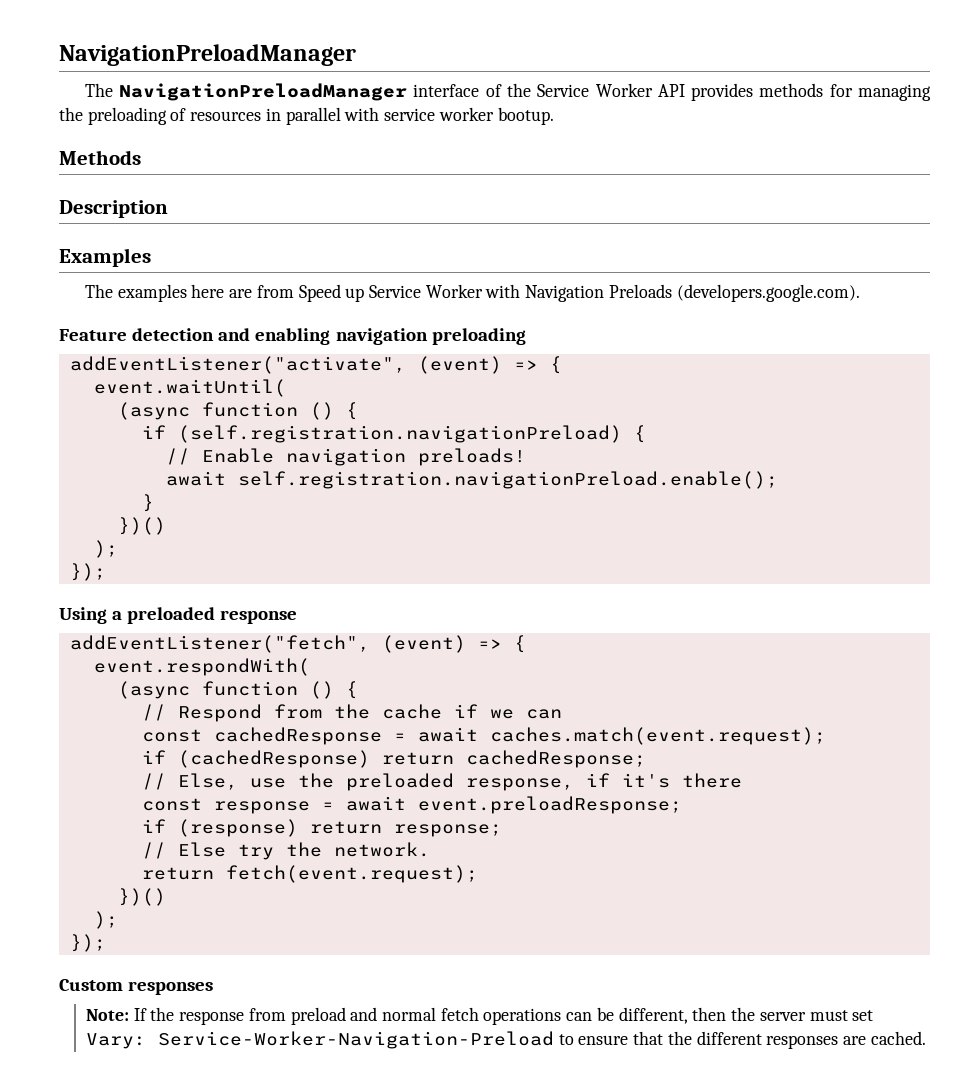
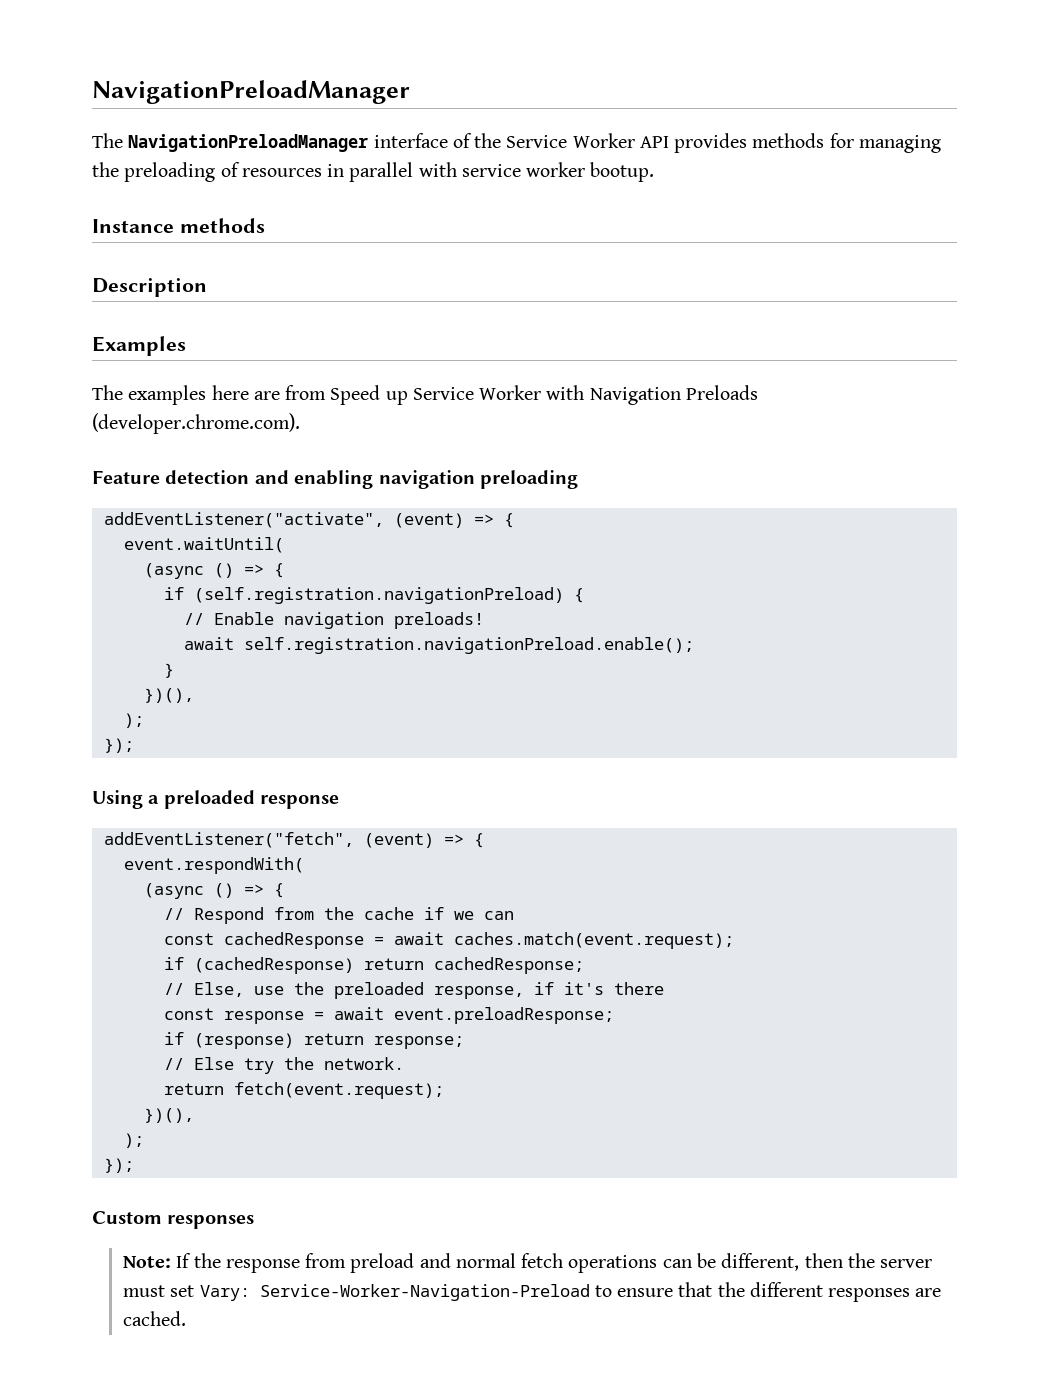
- Methods
+ Instance methods
- The examples here are from Speed up Service Worker with Navigation Preloads (developers.google.com).
+ The examples here are from Speed up Service Worker with Navigation Preloads (developer.chrome.com).
  event.waitUntil(
- (async function () {
+ (async () => {
  }
- })()
+ })(),
  event.respondWith(
- (async function () {
+ (async () => {
  return fetch(event.request);
- })()
+ })(),

